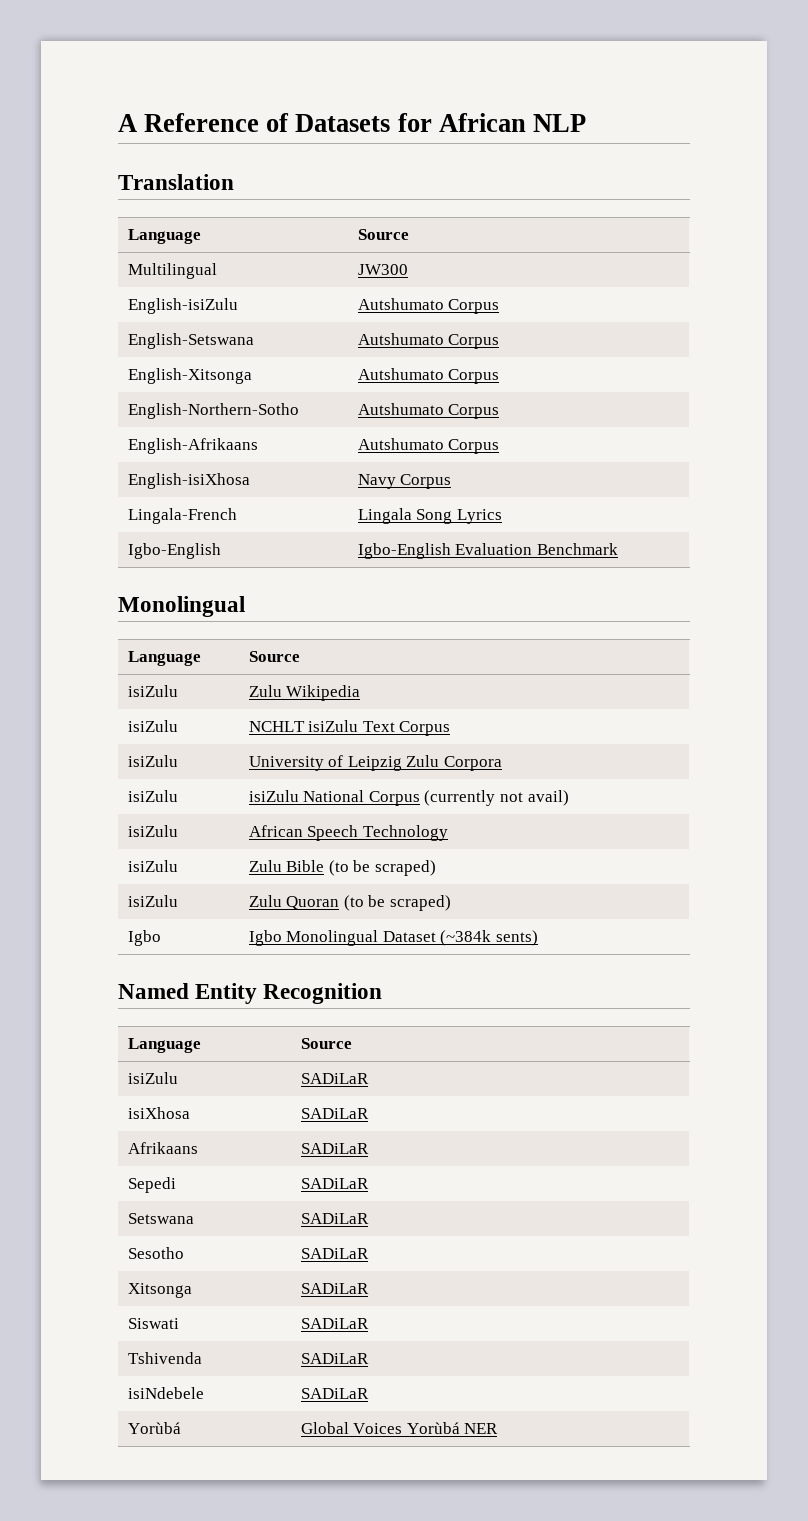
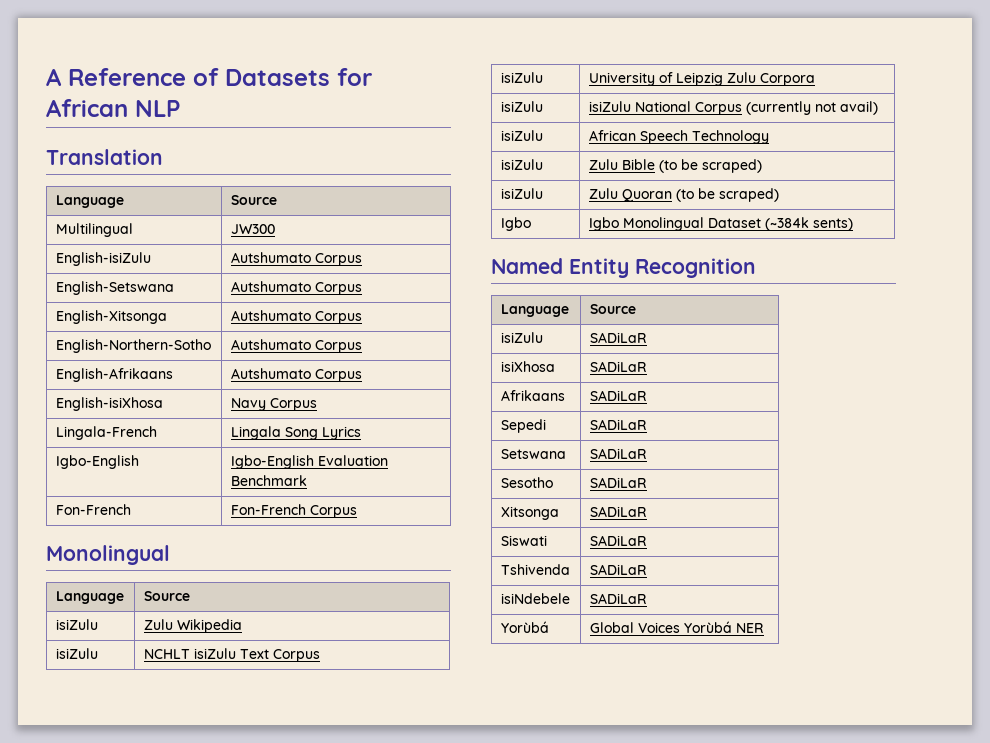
+ Fon-French | Fon-French Corpus

